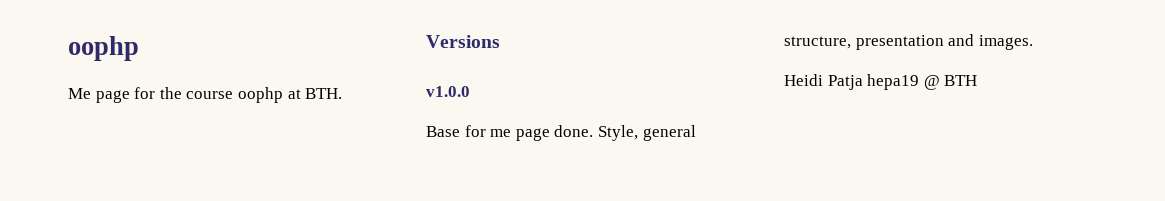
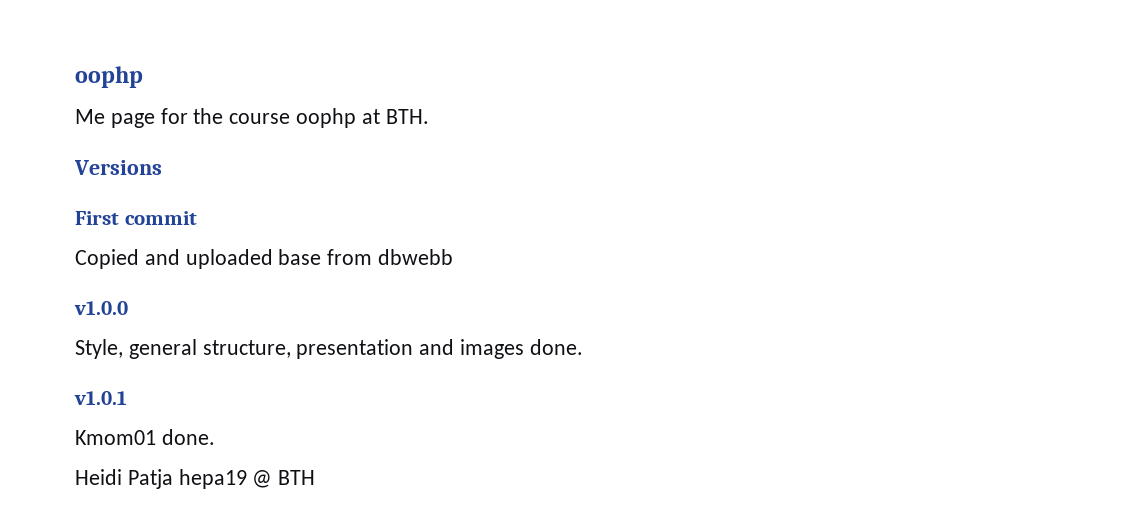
+ First commit
+ Copied and uploaded base from dbwebb
  v1.0.0
- Base for me page done. Style, general structure, presentation and images.
+ Style, general structure, presentation and images done.
+ v1.0.1
+ Kmom01 done.

